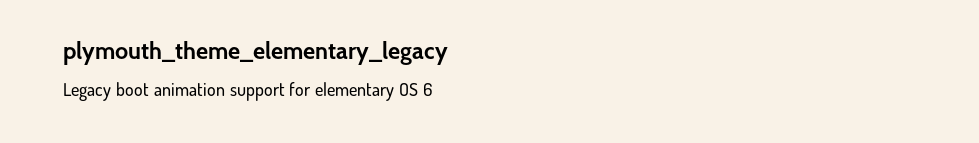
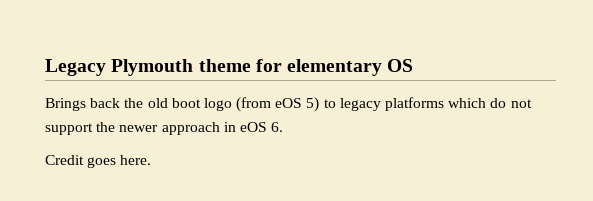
- plymouth_theme_elementary_legacy
- Legacy boot animation support for elementary OS 6
+ Legacy Plymouth theme for elementary OS
+ Brings back the old boot logo (from eOS 5) to legacy platforms which do not support the newer approach in eOS 6.
+ Credit goes here.

